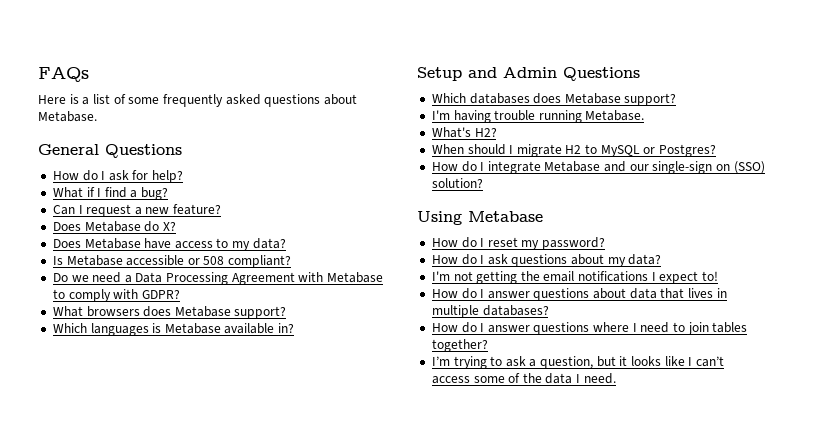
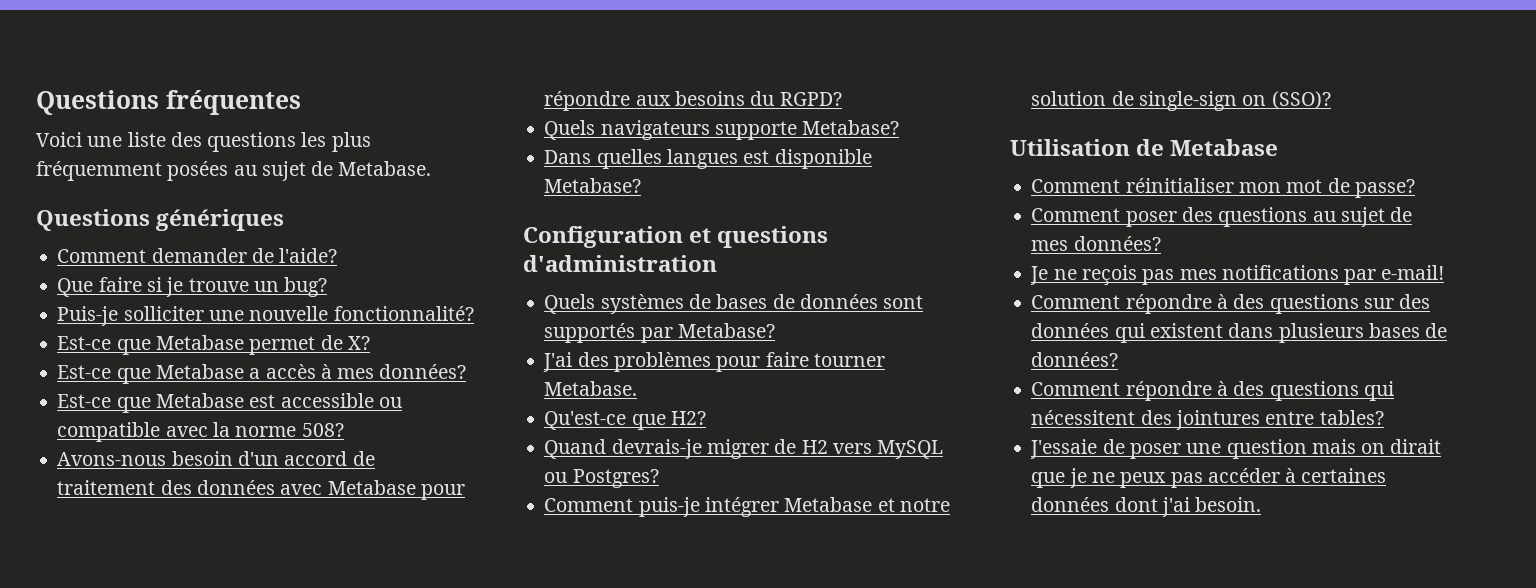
- FAQs
- Here is a list of some frequently asked questions about Metabase.
- General Questions
- How do I ask for help?
- What if I find a bug?
- Can I request a new feature?
- Does Metabase do X?
- Does Metabase have access to my data?
- Is Metabase accessible or 508 compliant?
- Do we need a Data Processing Agreement with Metabase to comply with GDPR?
- What browsers does Metabase support?
- Which languages is Metabase available in?
- Setup and Admin Questions
- Which databases does Metabase support?
- I'm having trouble running Metabase.
- What's H2?
+ Questions fréquentes
+ Voici une liste des questions les plus fréquemment posées au sujet de Metabase.
+ Questions génériques
+ Comment demander de l'aide?
+ Que faire si je trouve un bug?
+ Puis-je solliciter une nouvelle fonctionnalité?
+ Est-ce que Metabase permet de X?
+ Est-ce que Metabase a accès à mes données?
+ Est-ce que Metabase est accessible ou compatible avec la norme 508?
+ Avons-nous besoin d'un accord de traitement des données avec Metabase pour répondre aux besoins du RGPD?
+ Quels navigateurs supporte Metabase?
+ Dans quelles langues est disponible Metabase?
+ Configuration et questions d'administration
+ Quels systèmes de bases de données sont supportés par Metabase?
+ J'ai des problèmes pour faire tourner Metabase.
+ Qu'est-ce que H2?
- When should I migrate H2 to MySQL or Postgres?
- How do I integrate Metabase and our single-sign on (SSO) solution?
- Using Metabase
- How do I reset my password?
- How do I ask questions about my data?
- I'm not getting the email notifications I expect to!
- How do I answer questions about data that lives in multiple databases?
- How do I answer questions where I need to join tables together?
- I’m trying to ask a question, but it looks like I can’t access some of the data I need.
+ Quand devrais-je migrer de H2 vers MySQL ou Postgres?
+ Comment puis-je intégrer Metabase et notre solution de single-sign on (SSO)?
+ Utilisation de Metabase
+ Comment réinitialiser mon mot de passe?
+ Comment poser des questions au sujet de mes données?
+ Je ne reçois pas mes notifications par e-mail!
+ Comment répondre à des questions sur des données qui existent dans plusieurs bases de données?
+ Comment répondre à des questions qui nécessitent des jointures entre tables?
+ J'essaie de poser une question mais on dirait que je ne peux pas accéder à certaines données dont j'ai besoin.

